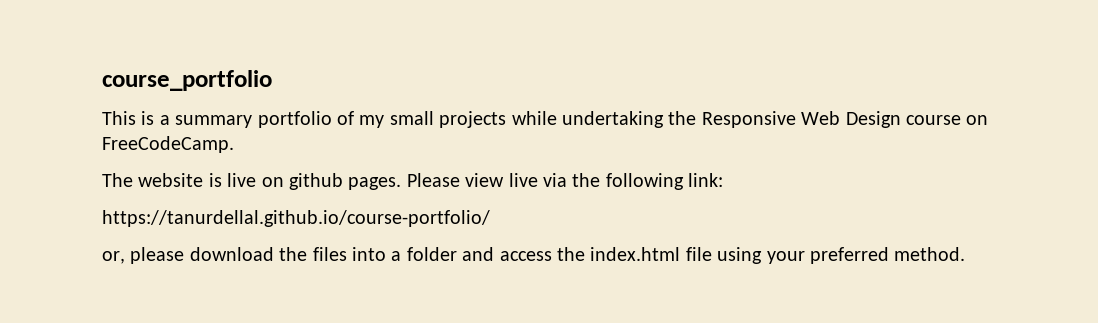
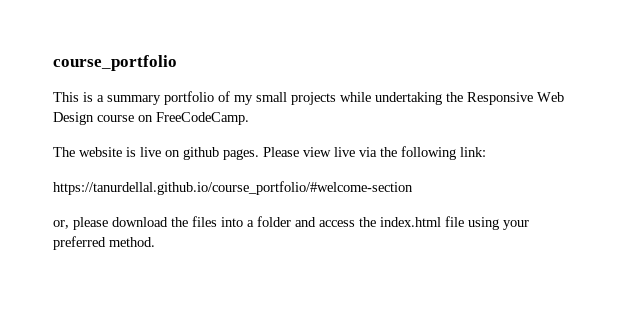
- https://tanurdellal.github.io/course-portfolio/
+ https://tanurdellal.github.io/course_portfolio/#welcome-section

